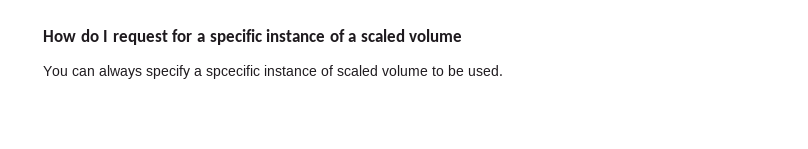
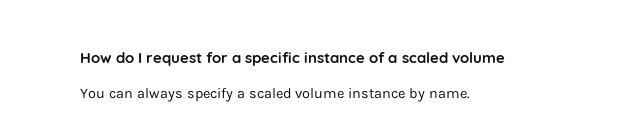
- You can always specify a spcecific instance of scaled volume to be used.
+ You can always specify a scaled volume instance by name.

